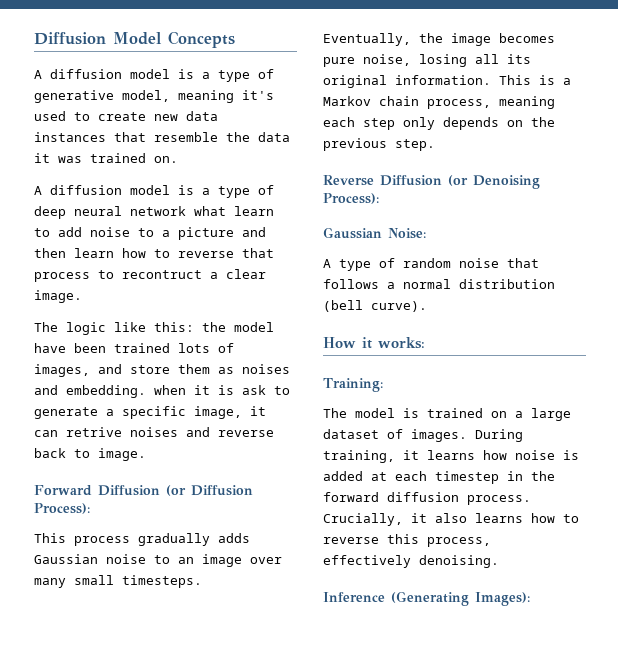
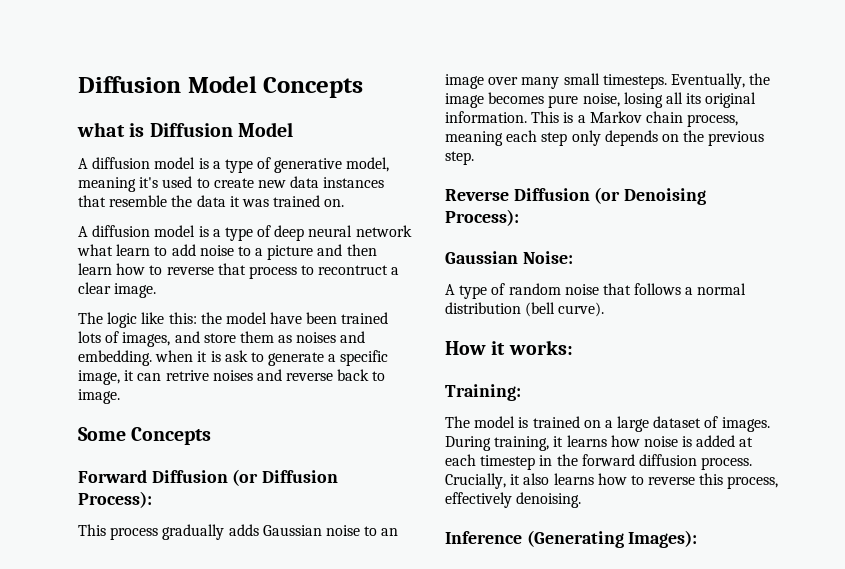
+ what is Diffusion Model
+ Some Concepts

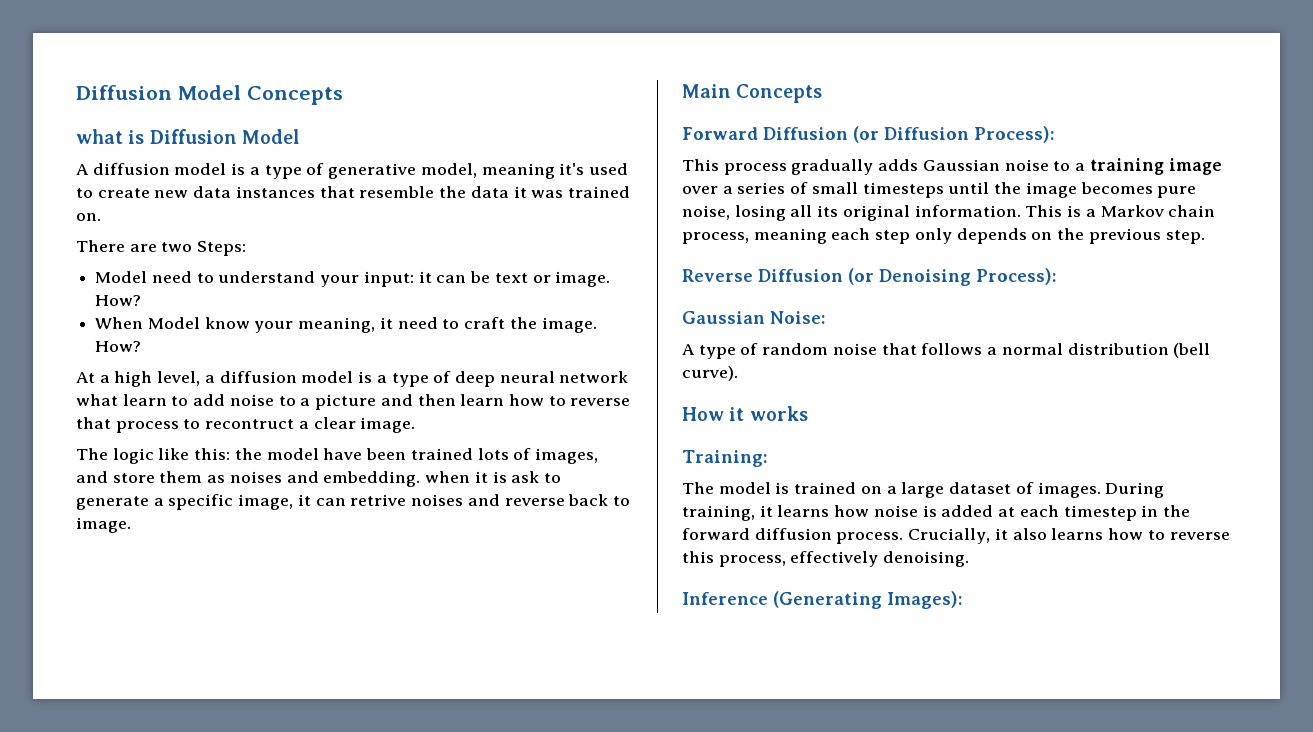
- A diffusion model is a type of deep neural network what learn to add noise to a picture and then learn how to reverse that process to recontruct a clear image.
+ There are two Steps:
+ Model need to understand your input: it can be text or image. How?
+ When Model know your meaning, it need to craft the image. How?
+ At a high level, a diffusion model is a type of deep neural network what learn to add noise to a picture and then learn how to reverse that process to recontruct a clear image.
- Some Concepts
+ Main Concepts
- This process gradually adds Gaussian noise to an image over many small timesteps. Eventually, the image becomes pure noise, losing all its original information.
+ This process gradually adds Gaussian noise to a training image over a series of small timesteps until the image becomes pure noise, losing all its original information.
- How it works:
+ How it works

